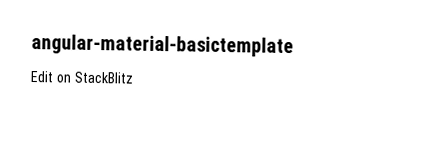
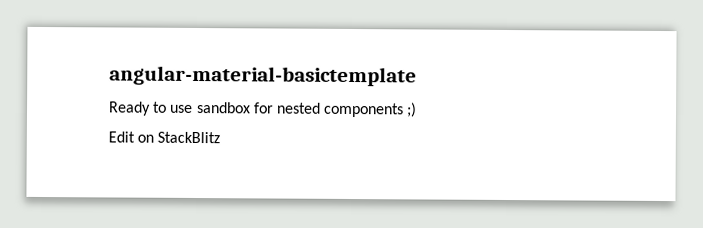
+ Ready to use sandbox for nested components ;)

